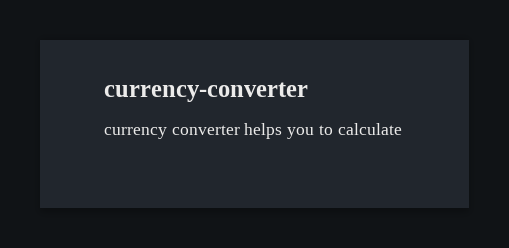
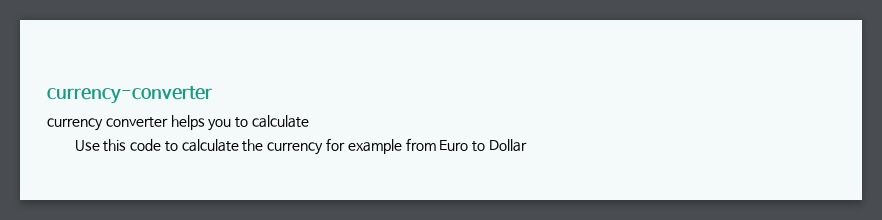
+ Use this code to calculate the currency for example from Euro to Dollar

